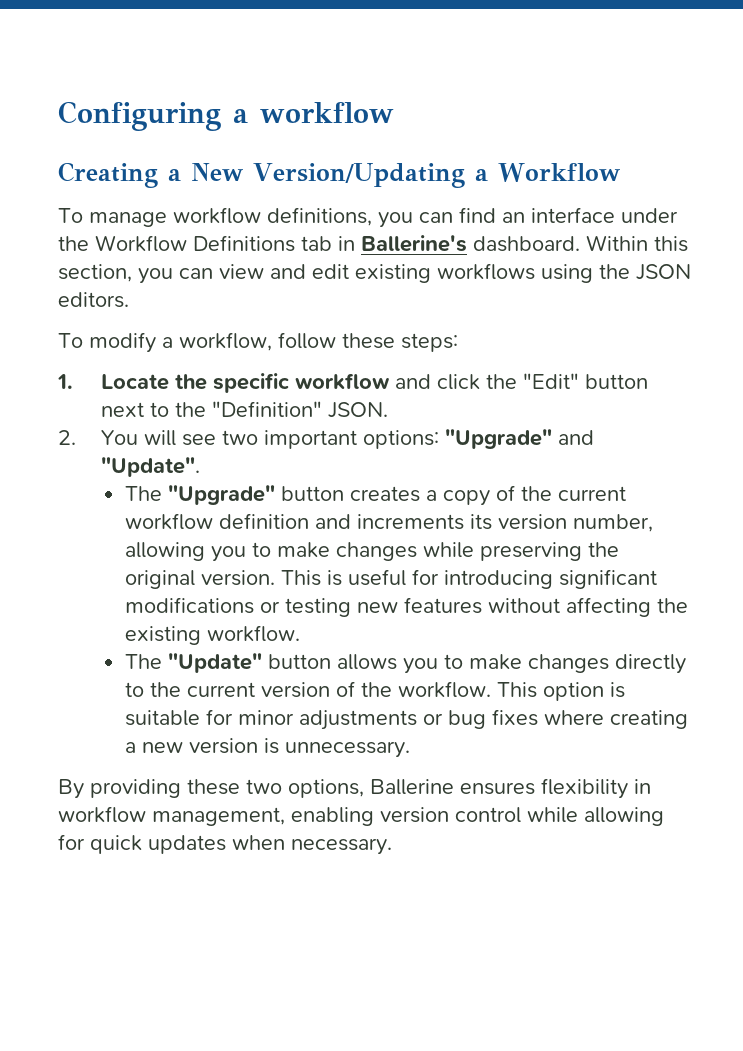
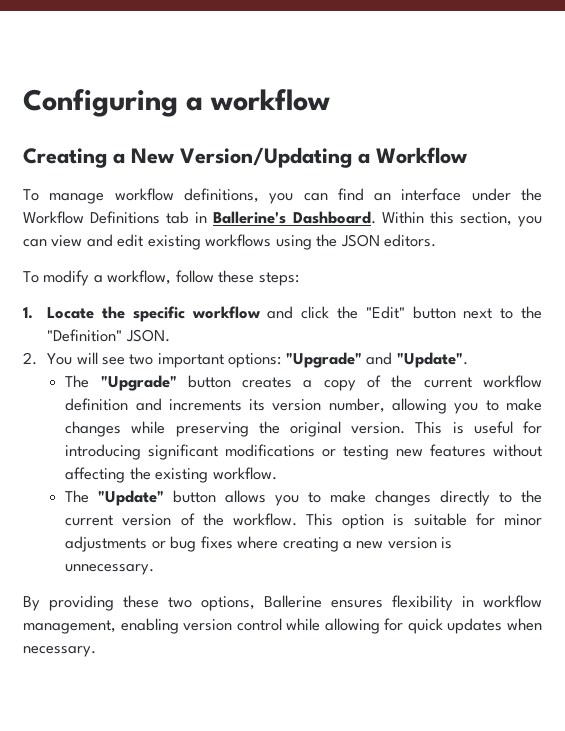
- To manage workflow definitions, you can find an interface under the Workflow Definitions tab in Ballerine's dashboard.
+ To manage workflow definitions, you can find an interface under the Workflow Definitions tab in Ballerine's Dashboard.

